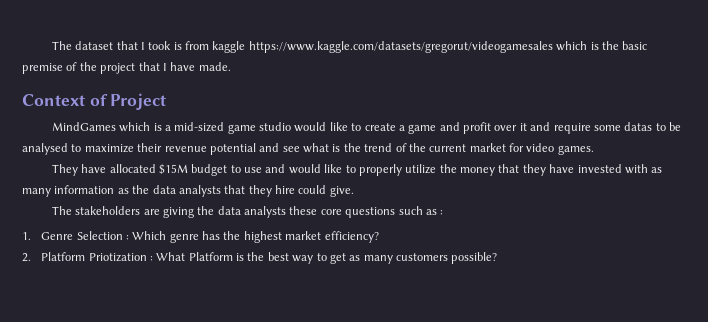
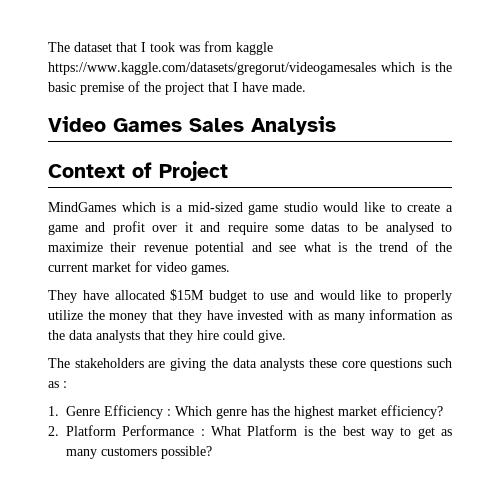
- The dataset that I took is from kaggle https://www.kaggle.com/datasets/gregorut/videogamesales which is the basic premise of the project that I have made.
+ The dataset that I took was from kaggle https://www.kaggle.com/datasets/gregorut/videogamesales which is the basic premise of the project that I have made.
+ Video Games Sales Analysis
- 1. Genre Selection : Which genre has the highest market efficiency?
+ 1. Genre Efficiency : Which genre has the highest market efficiency?
- 2. Platform Priotization : What Platform is the best way to get as many customers possible?
+ 2. Platform Performance : What Platform is the best way to get as many customers possible?

